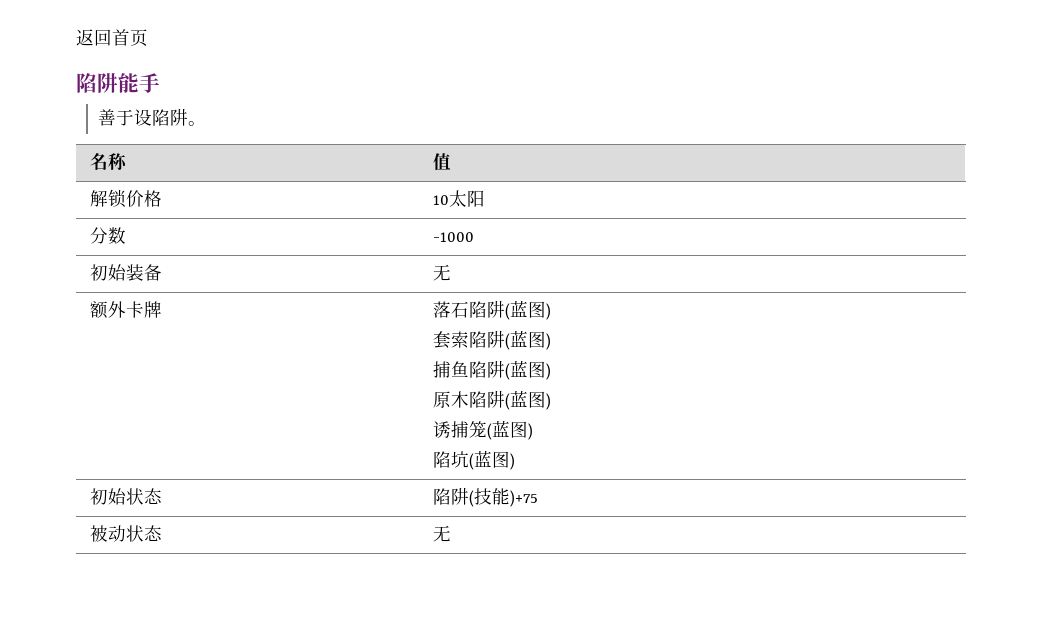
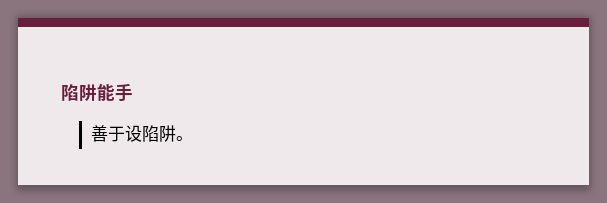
- 返回首页
- 名称 | 值
- 解锁价格 | 10太阳
- 分数 | -1000
- 初始装备 | 无
- 额外卡牌 | 落石陷阱(蓝图)
- 套索陷阱(蓝图)
- 捕鱼陷阱(蓝图)
- 原木陷阱(蓝图)
- 诱捕笼(蓝图)
- 陷坑(蓝图)
- 初始状态 | 陷阱(技能)+75
- 被动状态 | 无

